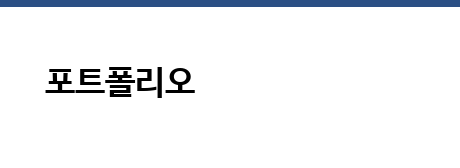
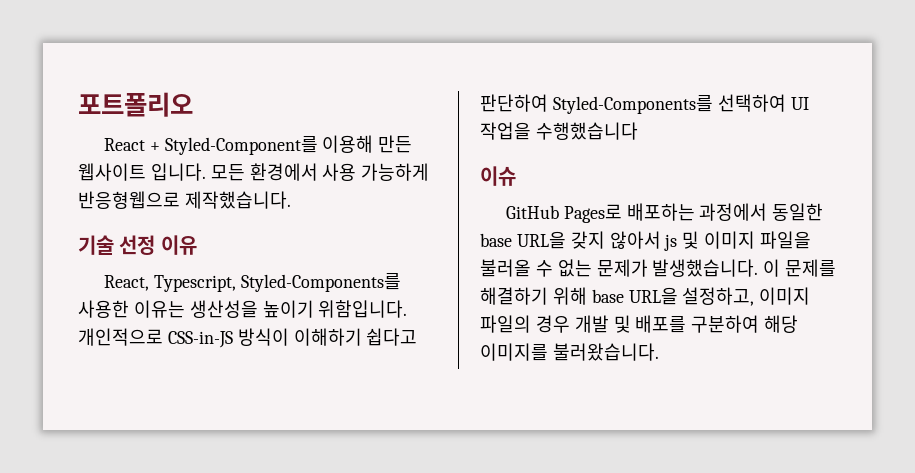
+ React + Styled-Component를 이용해 만든 웹사이트 입니다. 모든 환경에서 사용 가능하게 반응형웹으로 제작했습니다.
+ 기술 선정 이유
+ React, Typescript, Styled-Components를 사용한 이유는 생산성을 높이기 위함입니다. 개인적으로 CSS-in-JS 방식이 이해하기 쉽다고 판단하여 Styled-Components를 선택하여 UI 작업을 수행했습니다
+ 이슈
+ GitHub Pages로 배포하는 과정에서 동일한 base URL을 갖지 않아서 js 및 이미지 파일을 불러올 수 없는 문제가 발생했습니다. 이 문제를 해결하기 위해 base URL을 설정하고, 이미지 파일의 경우 개발 및 배포를 구분하여 해당 이미지를 불러왔습니다.

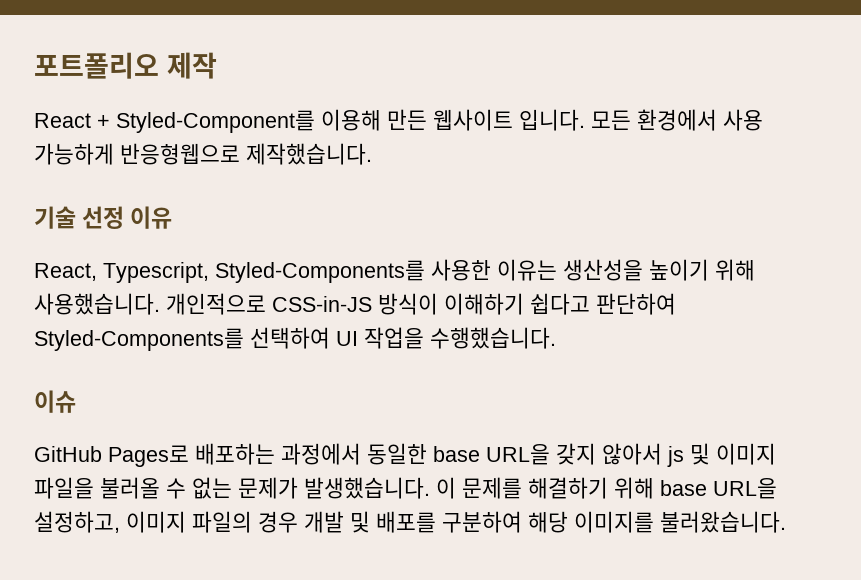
- 포트폴리오
+ 포트폴리오 제작
- React, Typescript, Styled-Components를 사용한 이유는 생산성을 높이기 위함입니다.
+ React, Typescript, Styled-Components를 사용한 이유는 생산성을 높이기 위해 사용했습니다.
- 개인적으로 CSS-in-JS 방식이 이해하기 쉽다고 판단하여 Styled-Components를 선택하여 UI 작업을 수행했습니다
+ 개인적으로 CSS-in-JS 방식이 이해하기 쉽다고 판단하여 Styled-Components를 선택하여 UI 작업을 수행했습니다.

